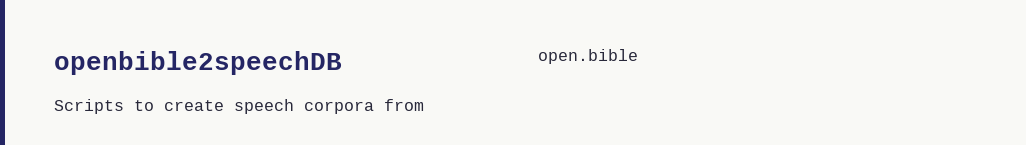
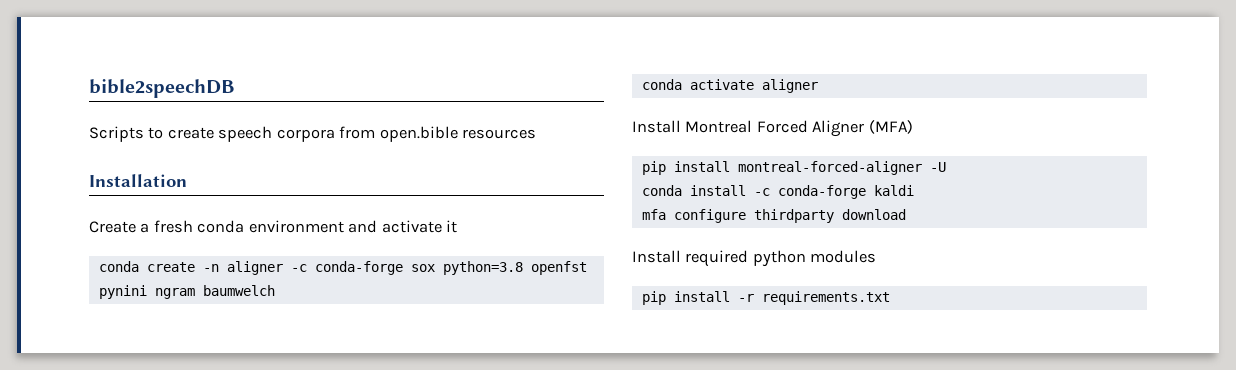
- openbible2speechDB
+ bible2speechDB
- Scripts to create speech corpora from open.bible
+ Scripts to create speech corpora from open.bible resources
+ Installation
+ Create a fresh conda environment and activate it
+ conda create -n aligner -c conda-forge sox python=3.8 openfst pynini ngram baumwelch
+ conda activate aligner
+ Install Montreal Forced Aligner (MFA)
+ pip install montreal-forced-aligner -U
+ conda install -c conda-forge kaldi
+ mfa configure thirdparty download
+ Install required python modules
+ pip install -r requirements.txt

